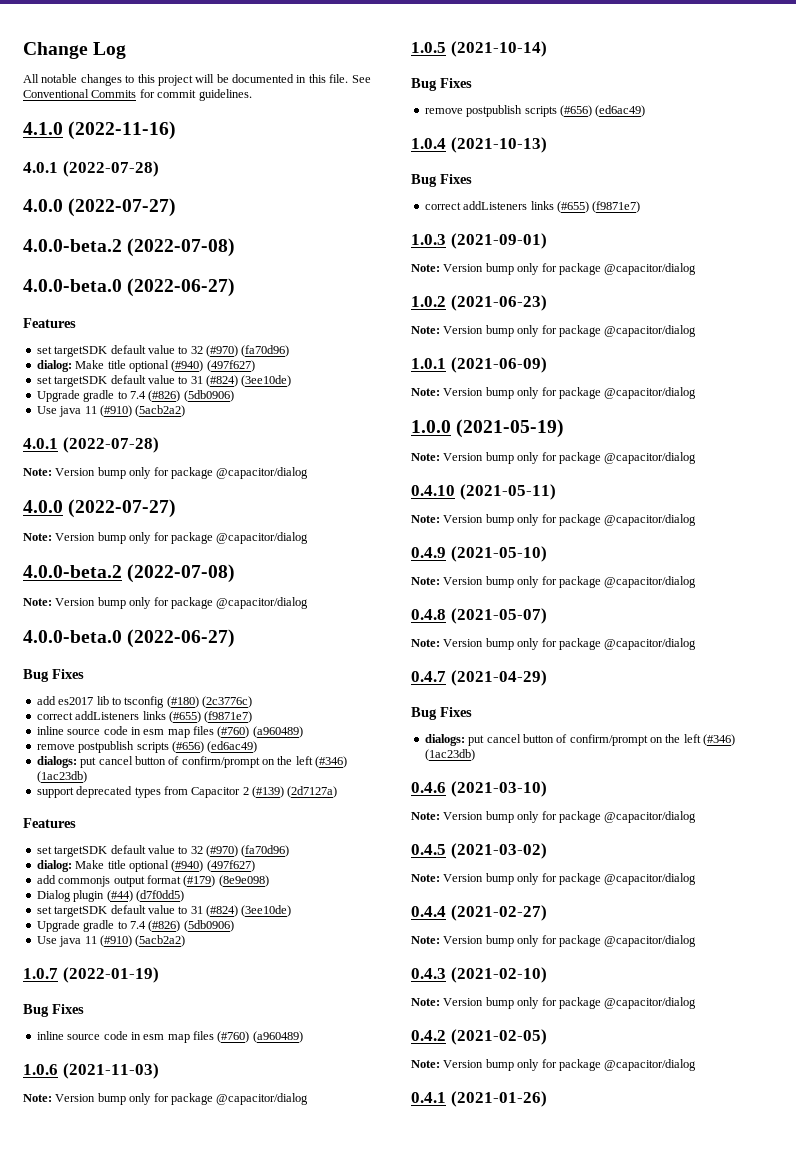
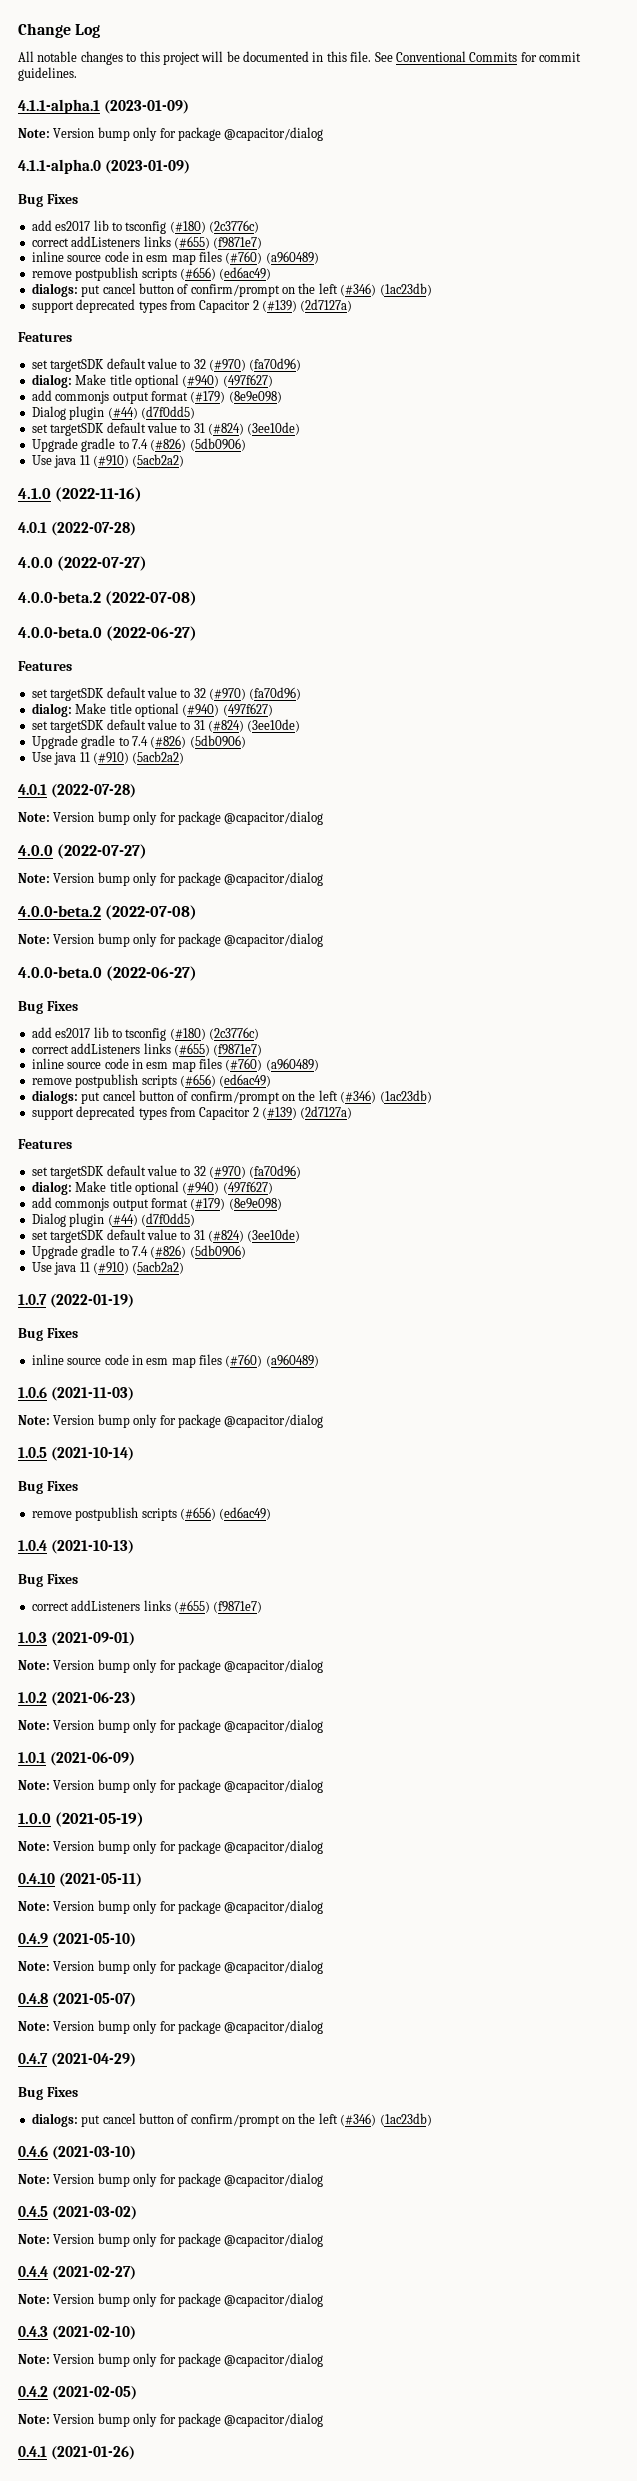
+ 4.1.1-alpha.1 (2023-01-09)
+ Note: Version bump only for package @capacitor/dialog
+ 4.1.1-alpha.0 (2023-01-09)
+ Bug Fixes
+ add es2017 lib to tsconfig (#180) (2c3776c)
+ correct addListeners links (#655) (f9871e7)
+ inline source code in esm map files (#760) (a960489)
+ remove postpublish scripts (#656) (ed6ac49)
+ dialogs: put cancel button of confirm/prompt on the left (#346) (1ac23db)
+ support deprecated types from Capacitor 2 (#139) (2d7127a)
+ Features
+ set targetSDK default value to 32 (#970) (fa70d96)
+ dialog: Make title optional (#940) (497f627)
+ add commonjs output format (#179) (8e9e098)
+ Dialog plugin (#44) (d7f0dd5)
+ set targetSDK default value to 31 (#824) (3ee10de)
+ Upgrade gradle to 7.4 (#826) (5db0906)
+ Use java 11 (#910) (5acb2a2)

